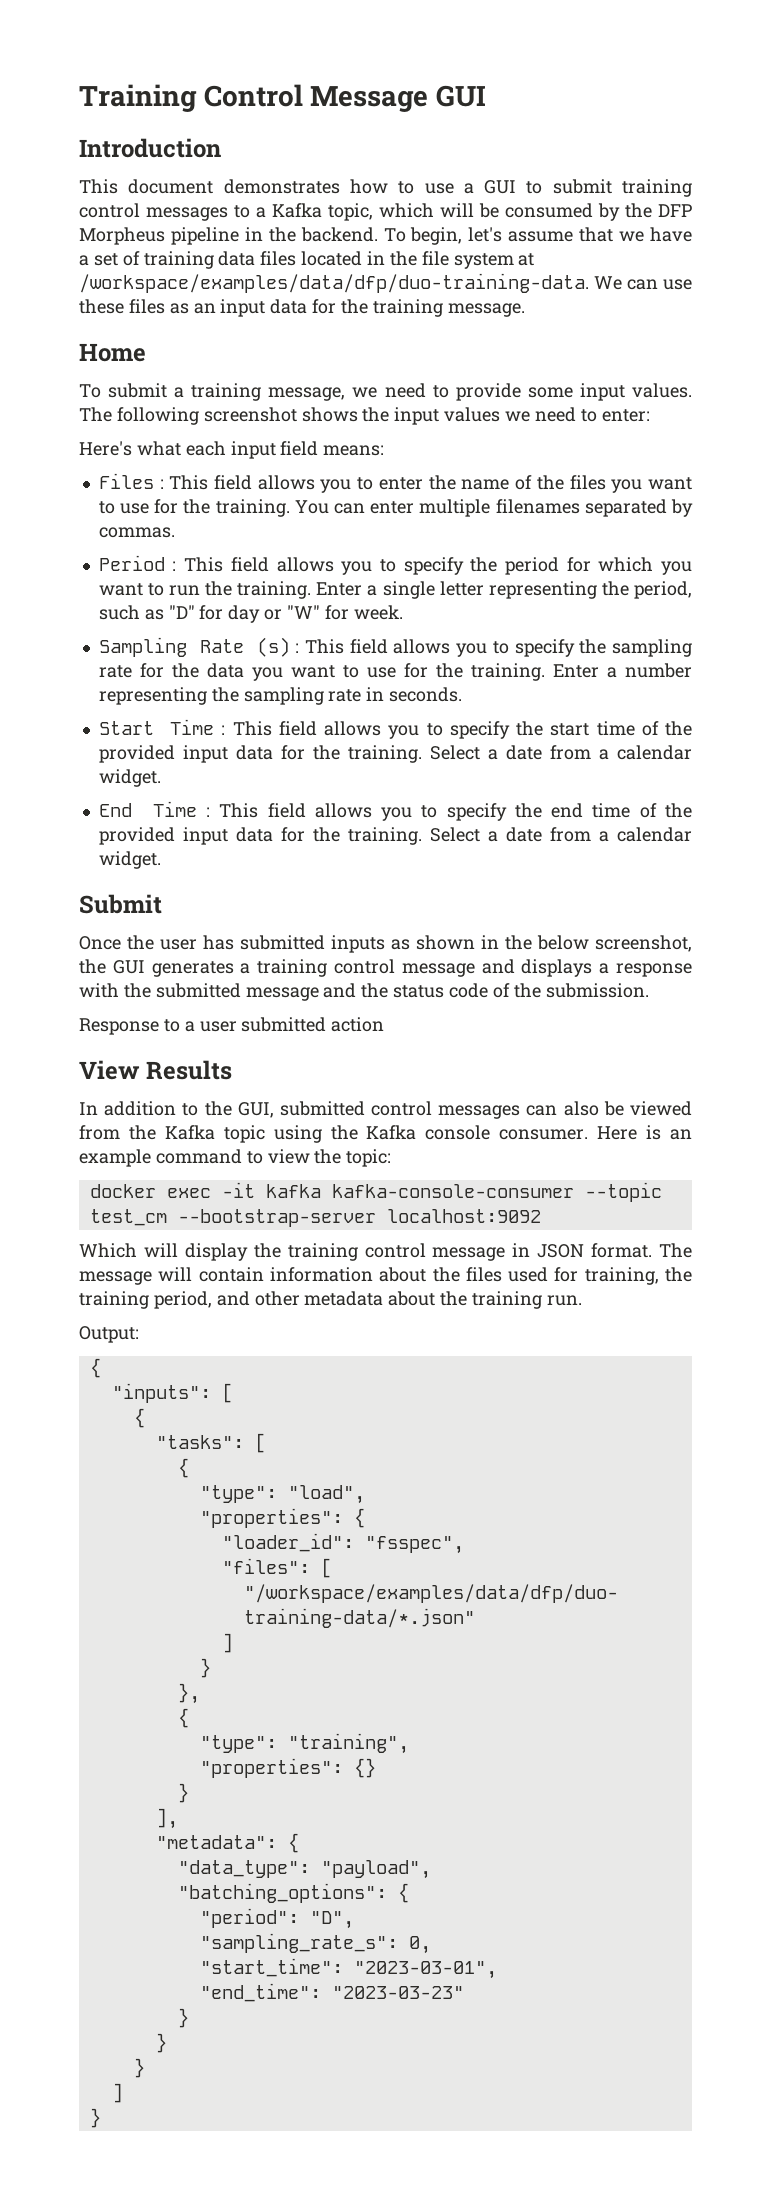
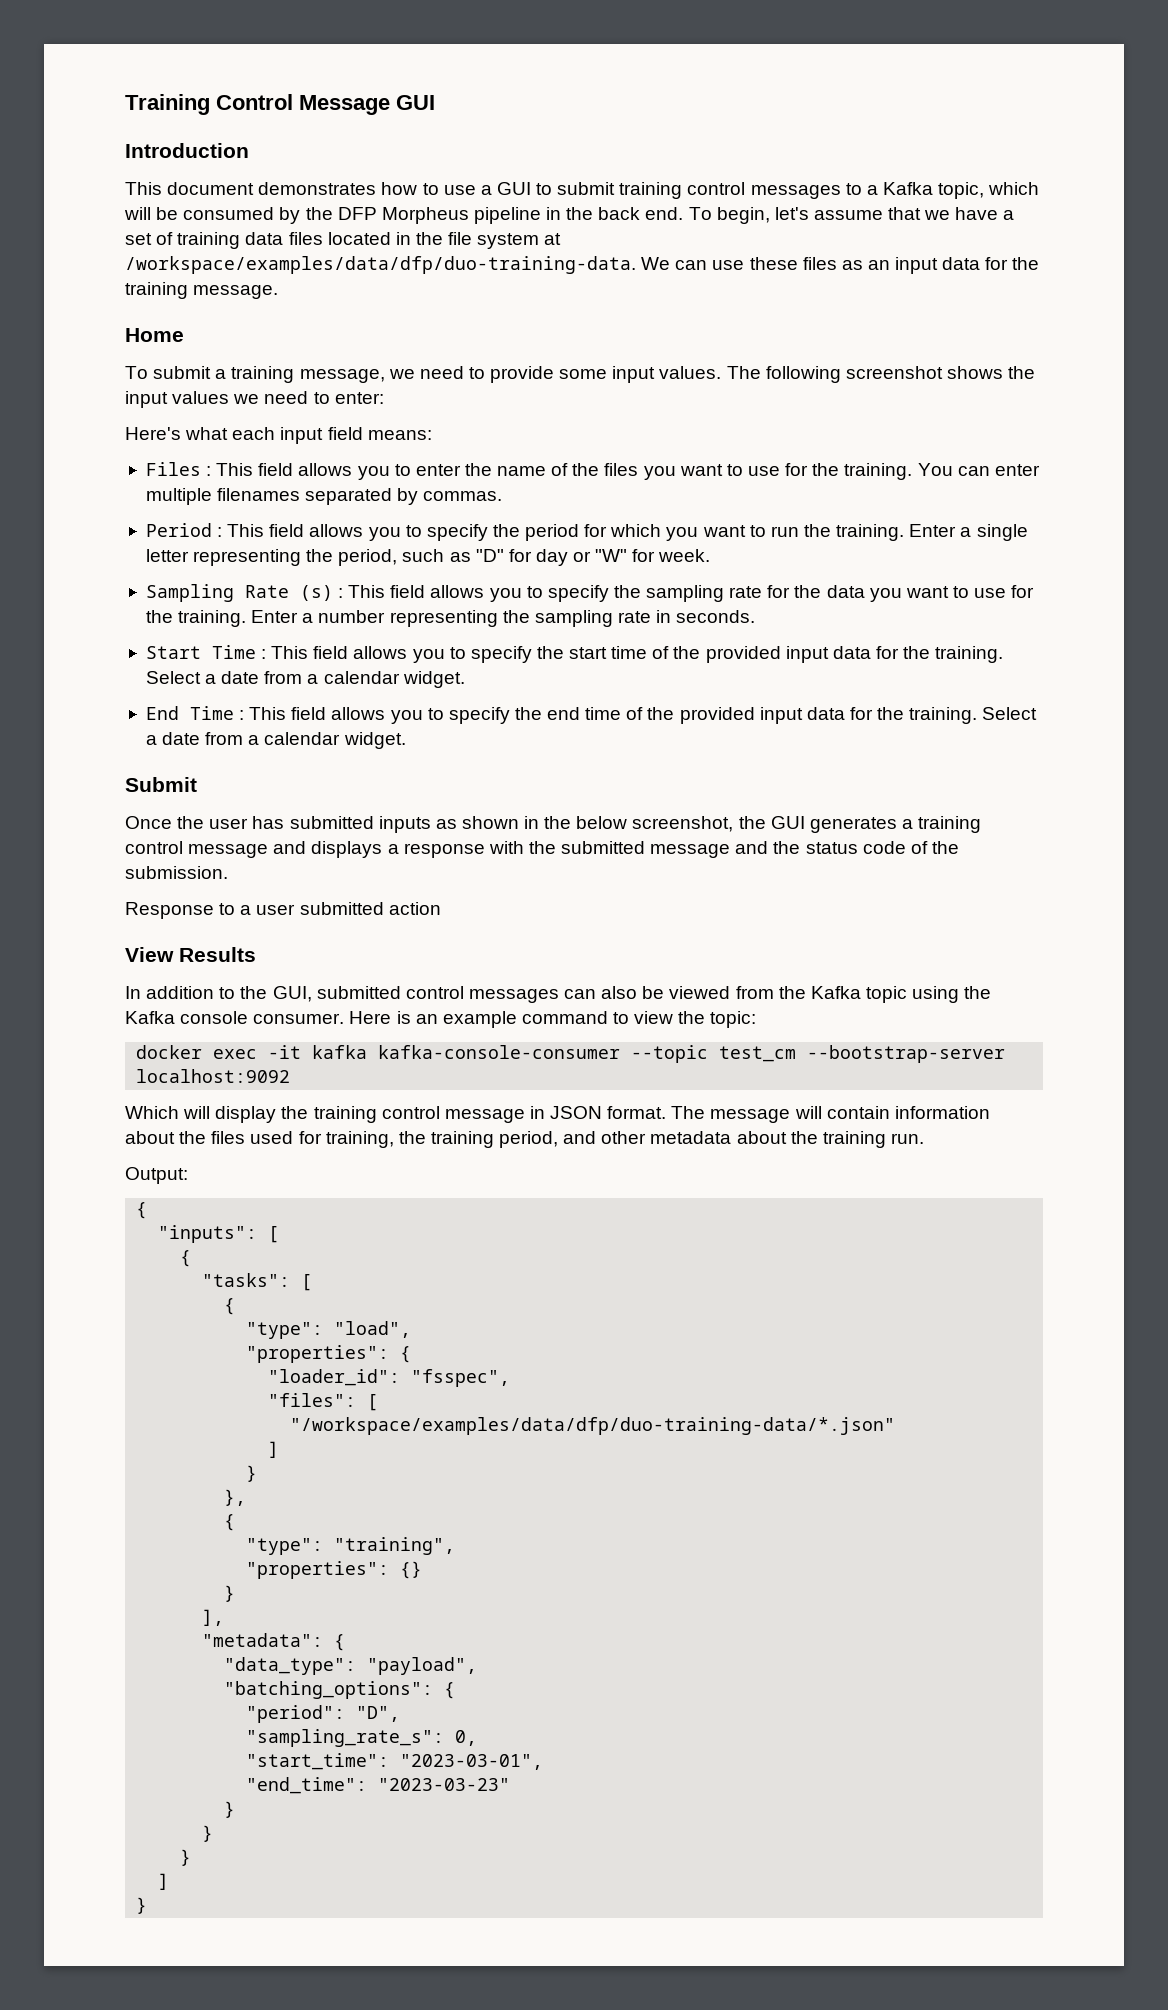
- This document demonstrates how to use a GUI to submit training control messages to a Kafka topic, which will be consumed by the DFP Morpheus pipeline in the backend.
+ This document demonstrates how to use a GUI to submit training control messages to a Kafka topic, which will be consumed by the DFP Morpheus pipeline in the back end.

